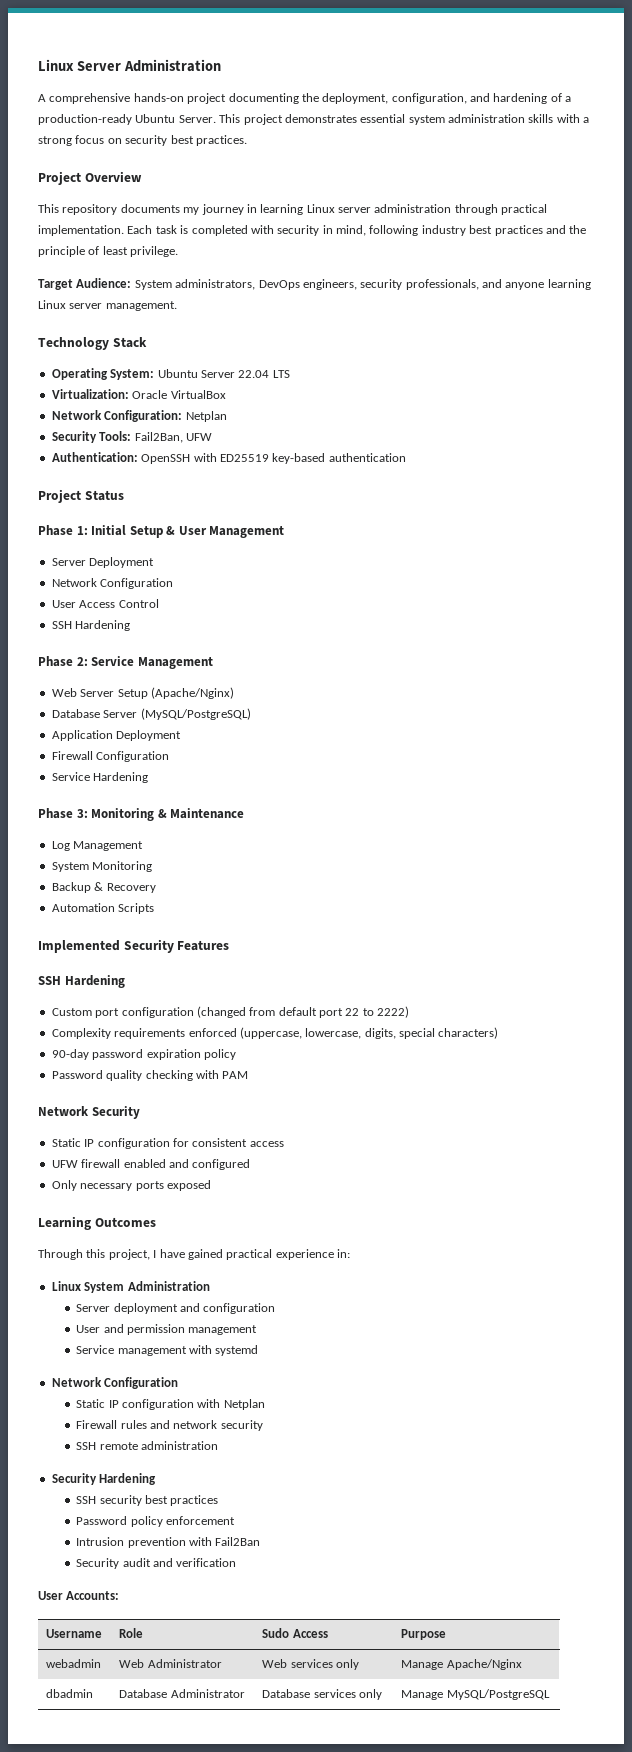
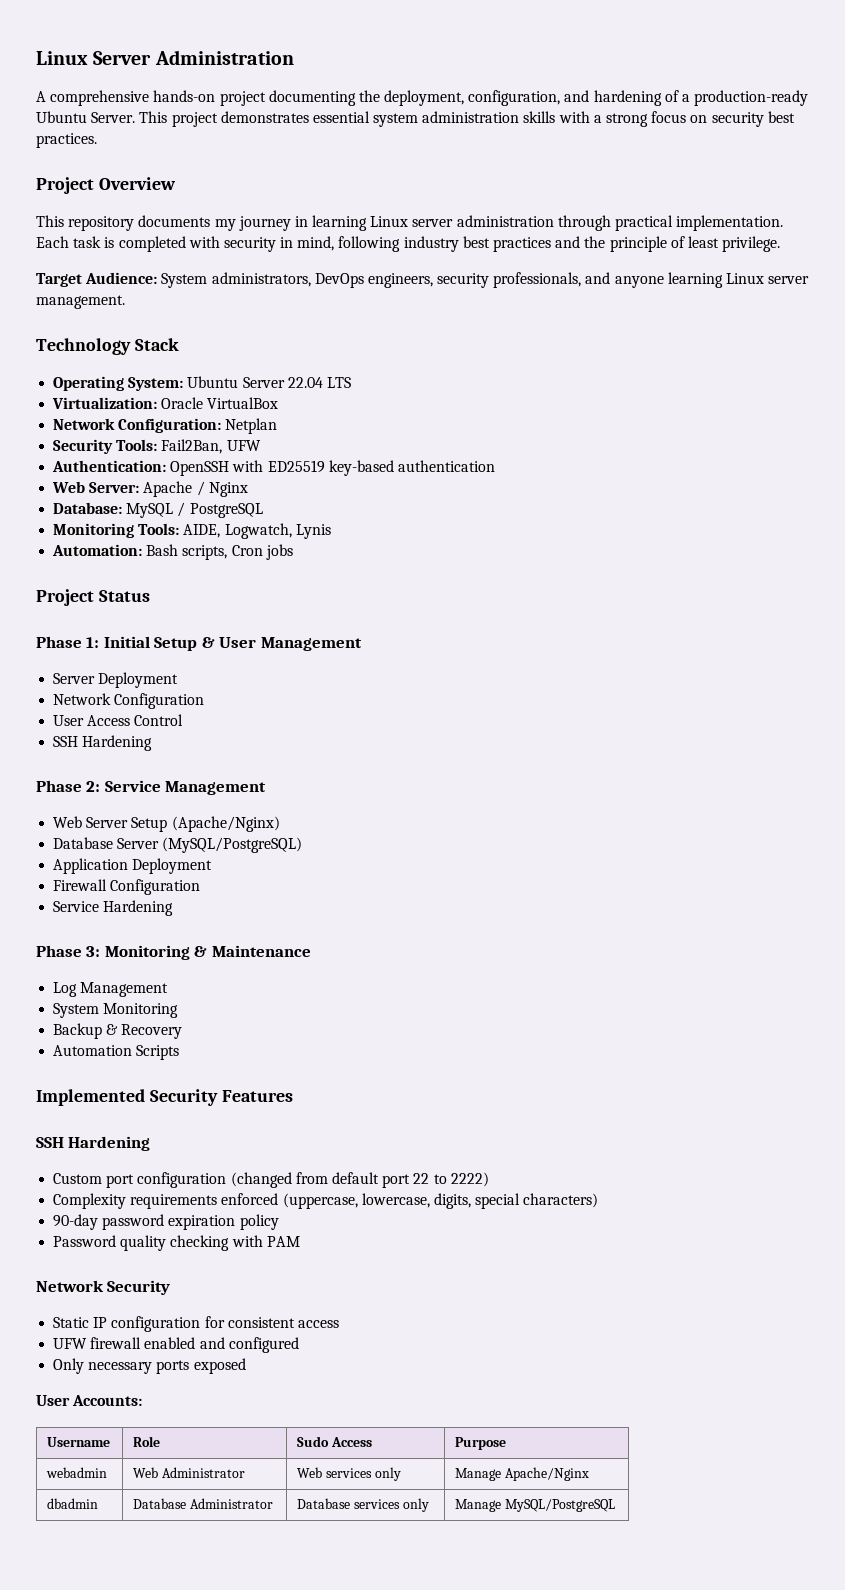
+ Web Server: Apache / Nginx
+ Database: MySQL / PostgreSQL
+ Monitoring Tools: AIDE, Logwatch, Lynis
+ Automation: Bash scripts, Cron jobs
- Learning Outcomes
- Through this project, I have gained practical experience in:
- Linux System Administration
- Server deployment and configuration
- User and permission management
- Service management with systemd
- Network Configuration
- Static IP configuration with Netplan
- Firewall rules and network security
- SSH remote administration
- Security Hardening
- SSH security best practices
- Password policy enforcement
- Intrusion prevention with Fail2Ban
- Security audit and verification

